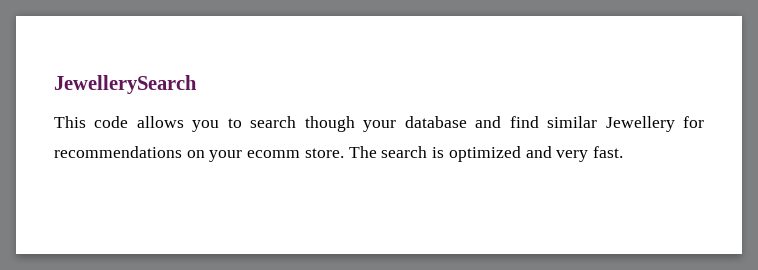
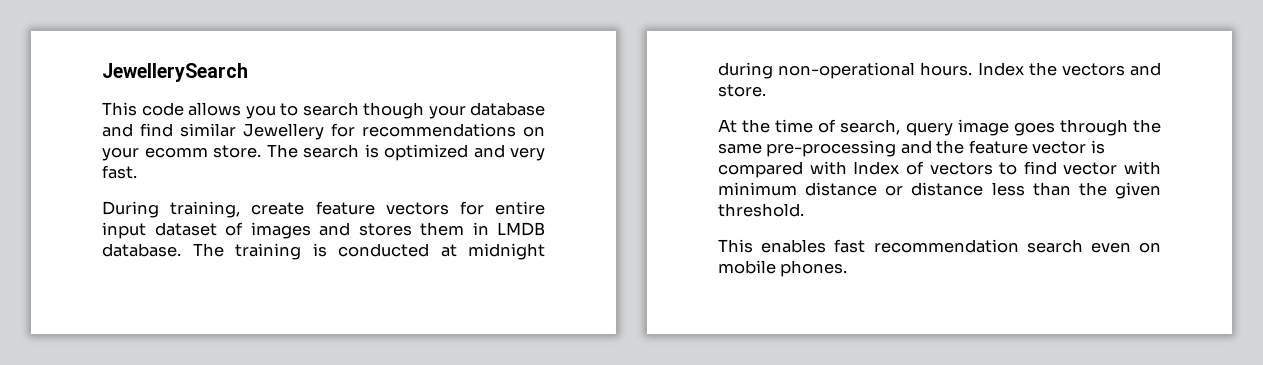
+ During training, create feature vectors for entire input dataset of images and stores them in LMDB database. The training is conducted at midnight during non-operational hours. Index the vectors and store.
+ At the time of search, query image goes through the same pre-processing and the feature vector is compared with Index of vectors to find vector with minimum distance or distance less than the given threshold.
+ This enables fast recommendation search even on mobile phones.

